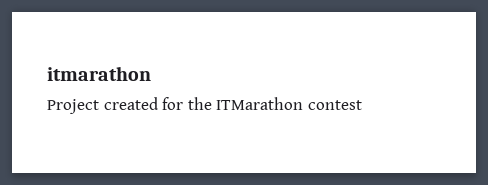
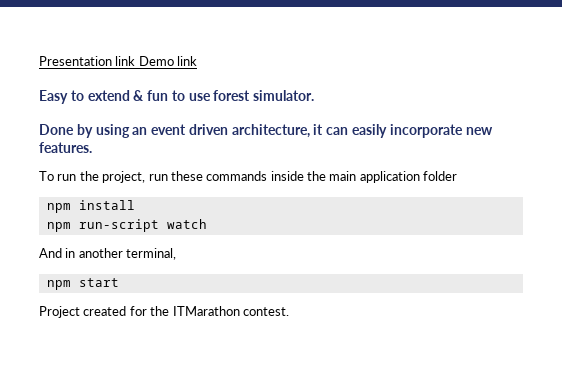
- itmarathon
+ Presentation link Demo link
+ Easy to extend & fun to use forest simulator.
+ Done by using an event driven architecture, it can easily incorporate new features.
+ To run the project, run these commands inside the main application folder
+ npm install
+ npm run-script watch
+ And in another terminal,
+ npm start
- Project created for the ITMarathon contest
+ Project created for the ITMarathon contest.

